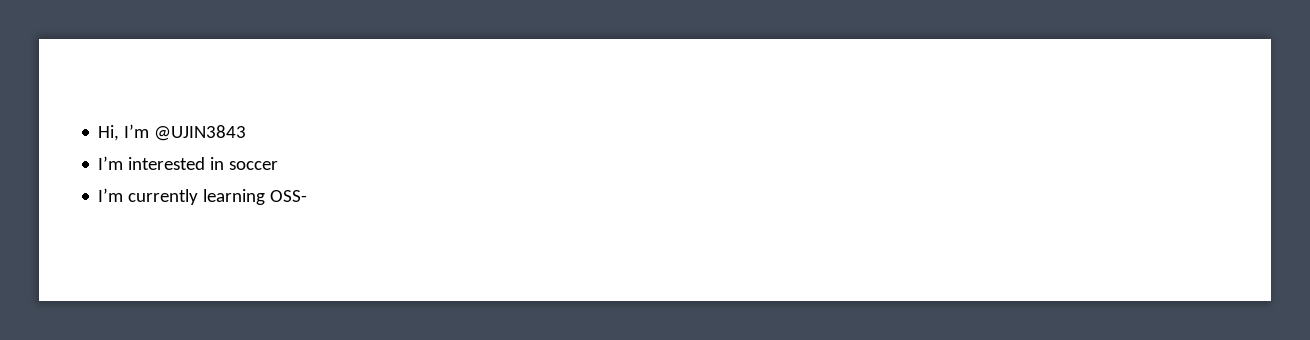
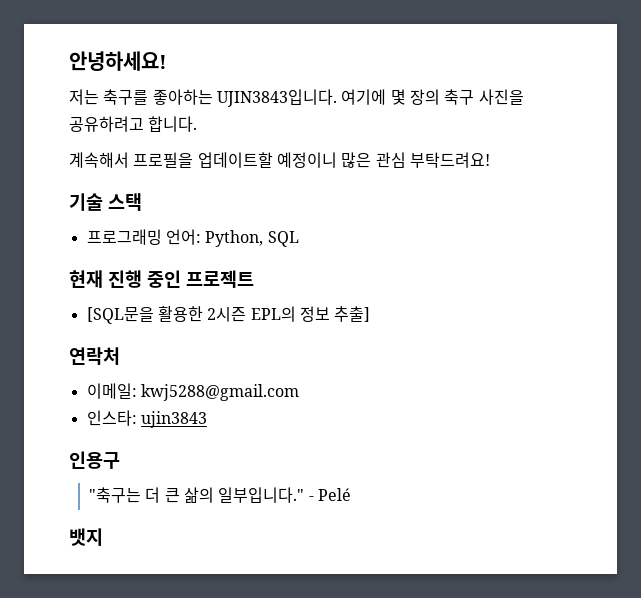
- Hi, I’m @UJIN3843
- I’m interested in soccer
- I’m currently learning OSS-
+ 안녕하세요!
+ 저는 축구를 좋아하는 UJIN3843입니다. 여기에 몇 장의 축구 사진을 공유하려고 합니다.
+ 계속해서 프로필을 업데이트할 예정이니 많은 관심 부탁드려요!
+ 기술 스택
+ 프로그래밍 언어: Python, SQL
+ 현재 진행 중인 프로젝트
+ [SQL문을 활용한 2시즌 EPL의 정보 추출]
+ 연락처
+ 이메일: kwj5288@gmail.com
+ 인스타: ujin3843
+ 인용구
+ "축구는 더 큰 삶의 일부입니다." - Pelé
+ 뱃지

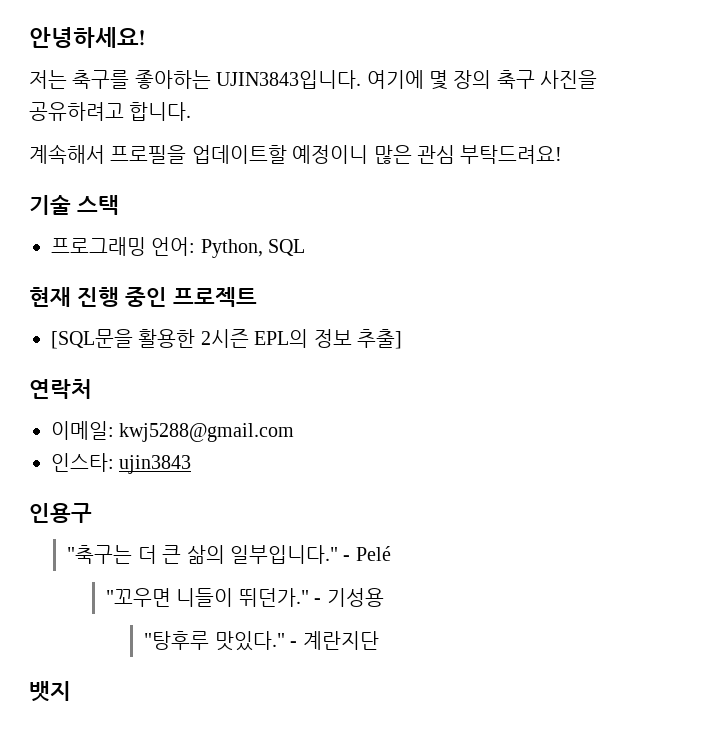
+ "꼬우면 니들이 뛰던가." - 기성용
+ "탕후루 맛있다." - 계란지단

